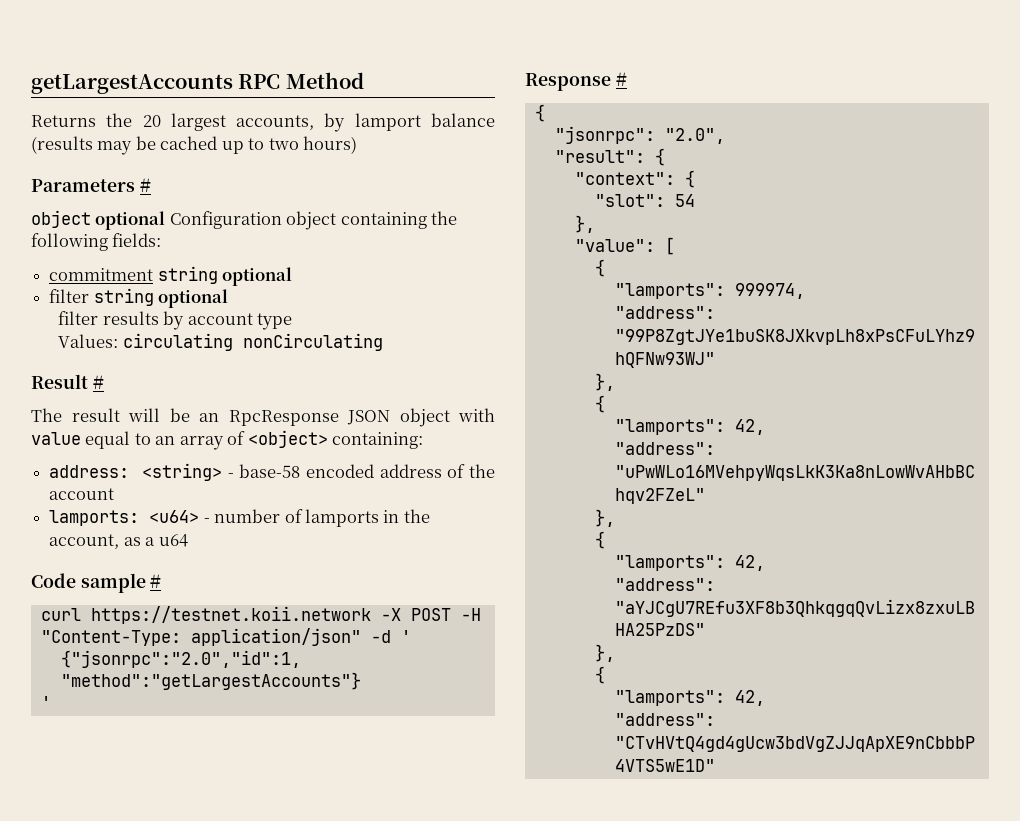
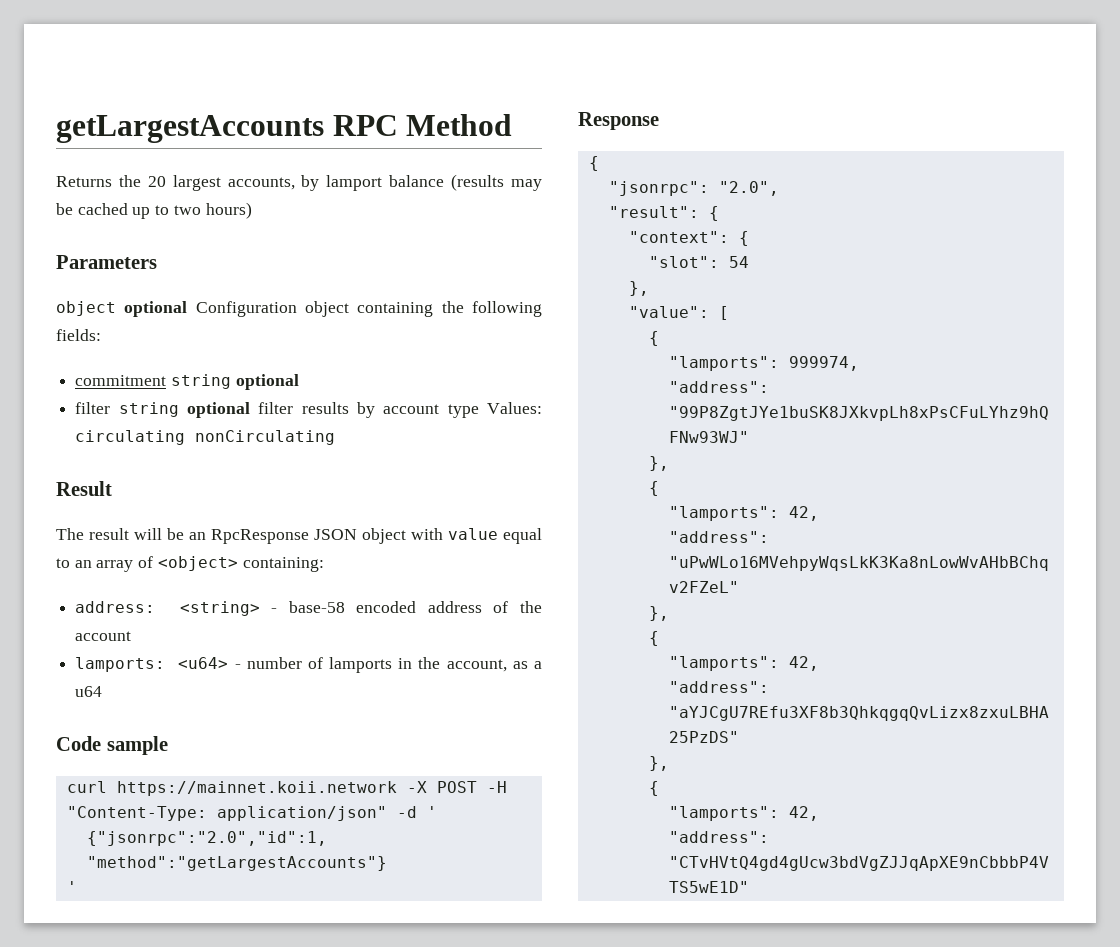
- Parameters #
+ Parameters
- filter string optional
- filter results by account type
- Values: circulating nonCirculating
+ filter string optional filter results by account type Values: circulating nonCirculating
- Result #
+ Result
- Code sample #
+ Code sample
- curl https://testnet.koii.network -X POST -H "Content-Type: application/json" -d '
+ curl https://mainnet.koii.network -X POST -H "Content-Type: application/json" -d '
- Response #
+ Response

